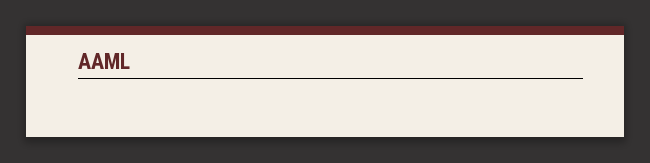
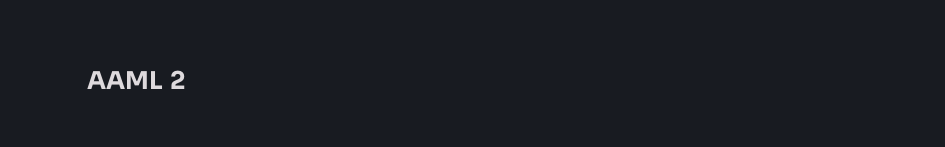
- AAML
+ AAML 2

